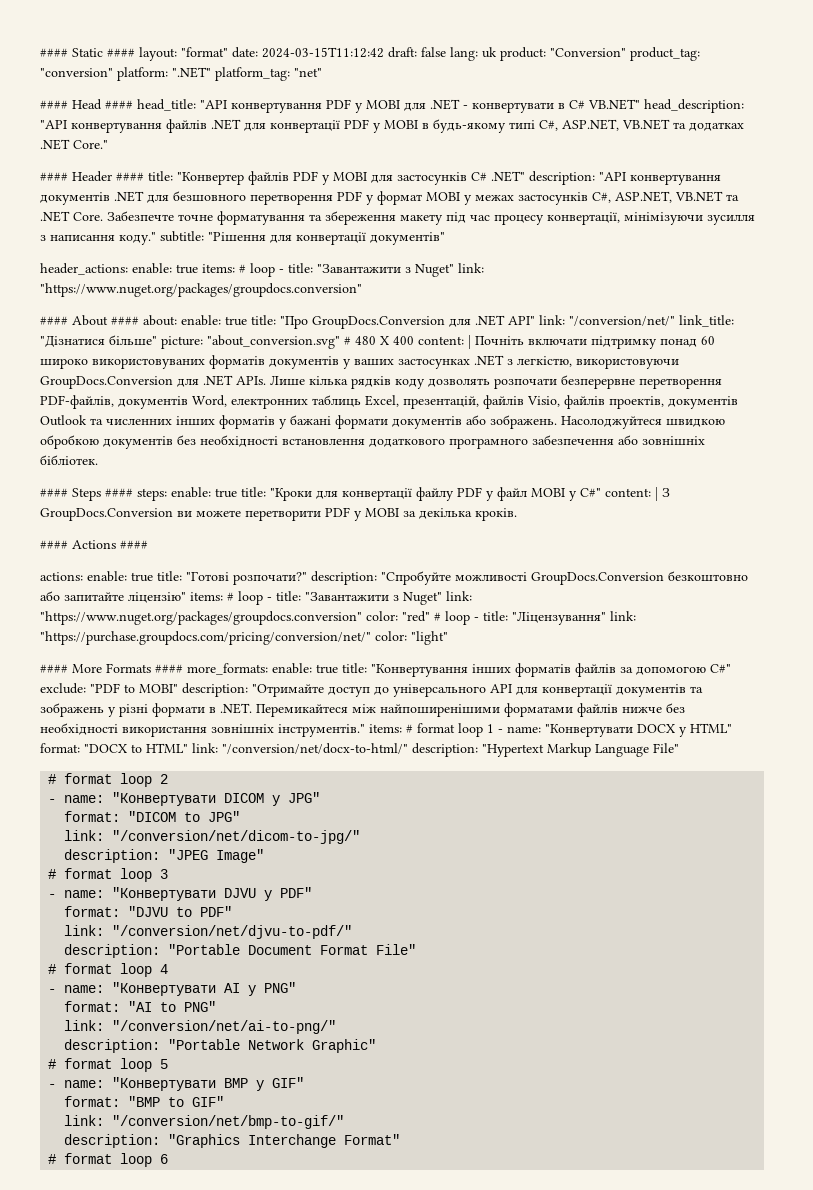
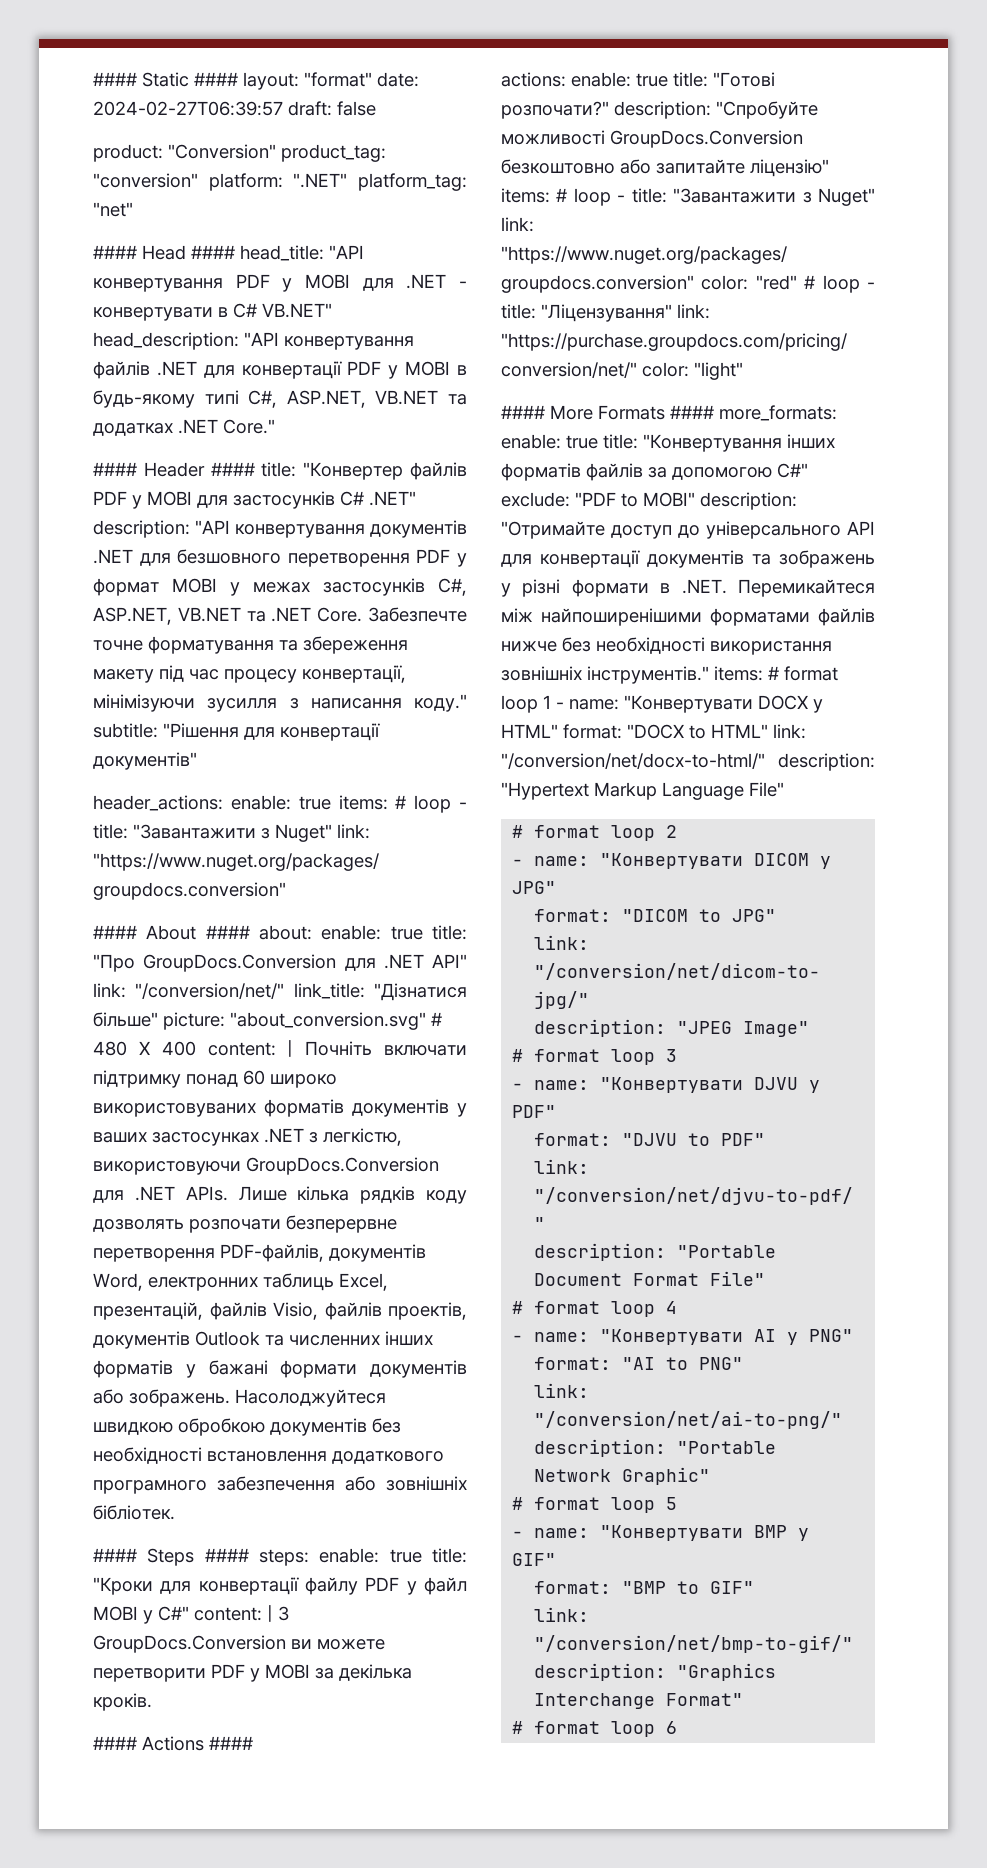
- #### Static #### layout: "format" date: 2024-03-15T11:12:42 draft: false lang: uk product: "Conversion" product_tag: "conversion" platform: ".NET" platform_tag: "net"
+ #### Static #### layout: "format" date: 2024-02-27T06:39:57 draft: false
+ product: "Conversion" product_tag: "conversion" platform: ".NET" platform_tag: "net"

